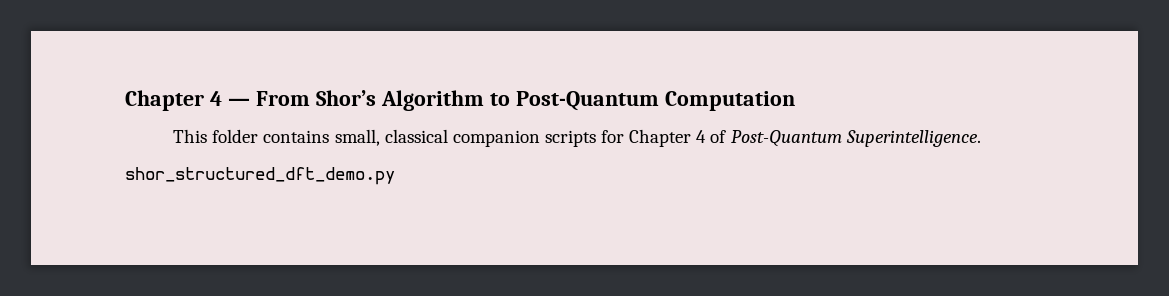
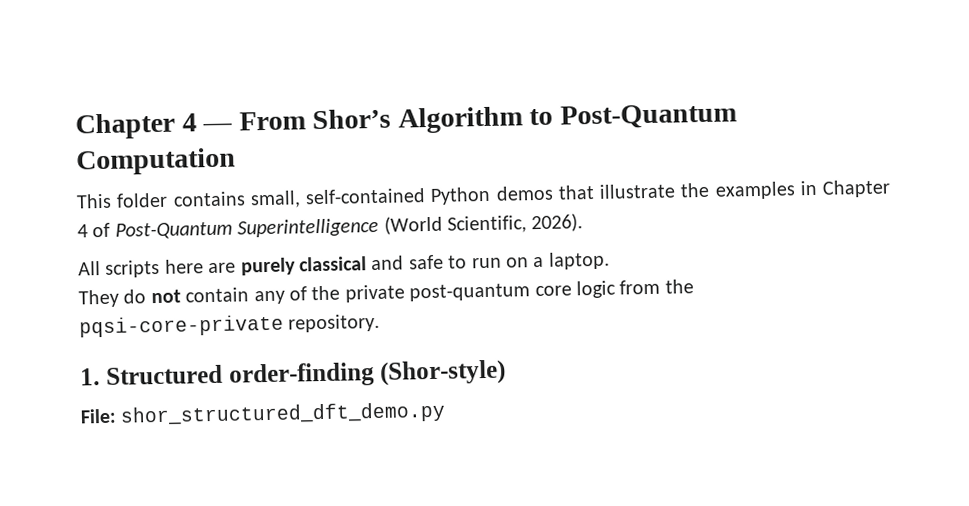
- This folder contains small, classical companion scripts for Chapter 4 of Post-Quantum Superintelligence.
- shor_structured_dft_demo.py
+ This folder contains small, self-contained Python demos that illustrate the examples in Chapter 4 of Post-Quantum Superintelligence (World Scientific, 2026).
+ All scripts here are purely classical and safe to run on a laptop.
+ They do not contain any of the private post-quantum core logic from the pqsi-core-private repository.
+ 1. Structured order-finding (Shor-style)
+ File: shor_structured_dft_demo.py

